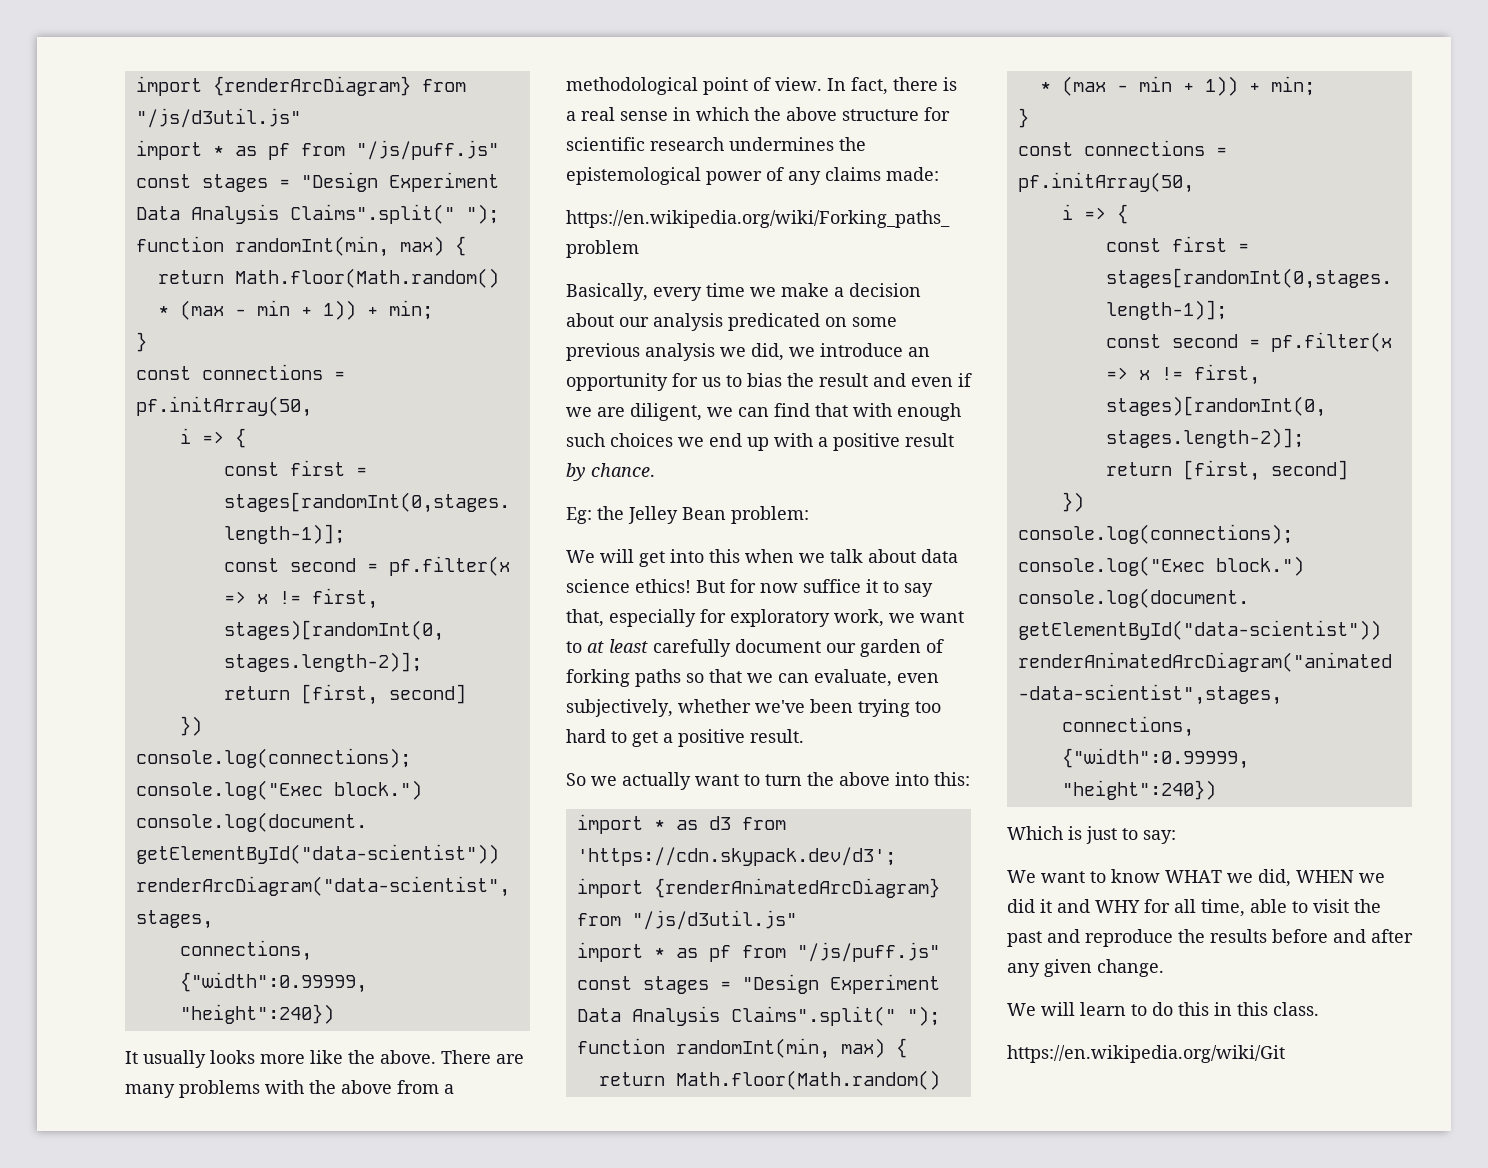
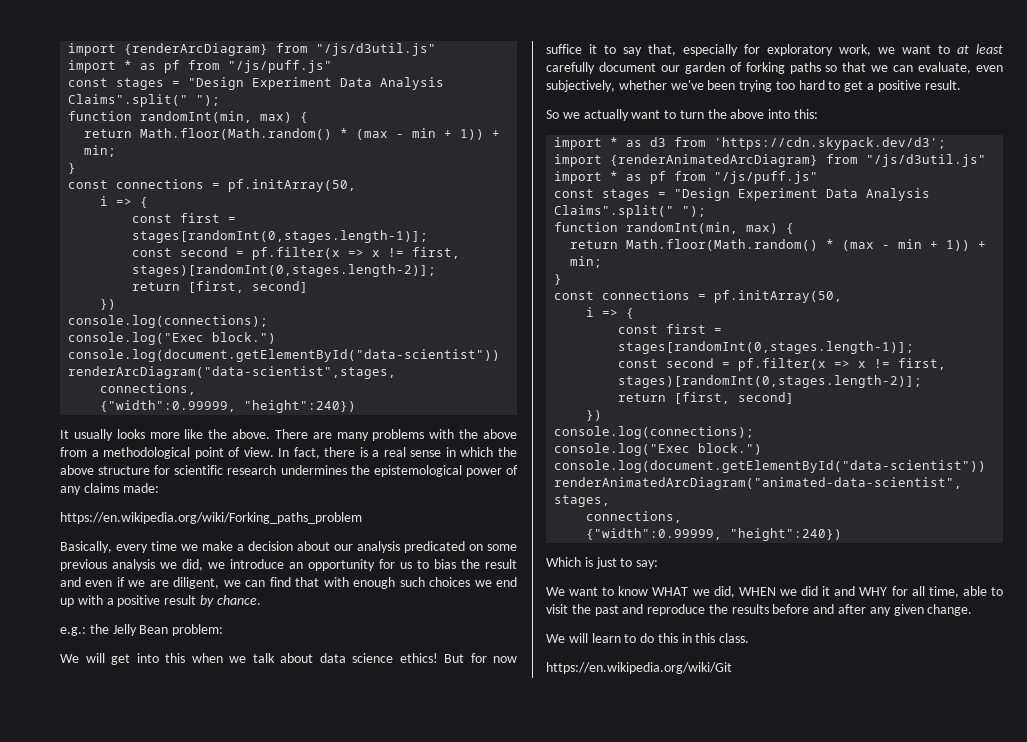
- Eg: the Jelley Bean problem:
+ e.g.: the Jelly Bean problem:

